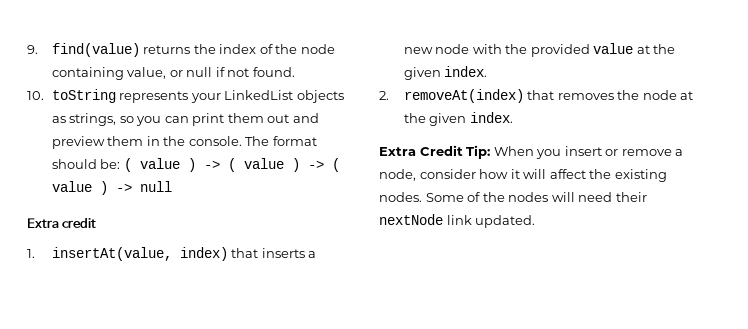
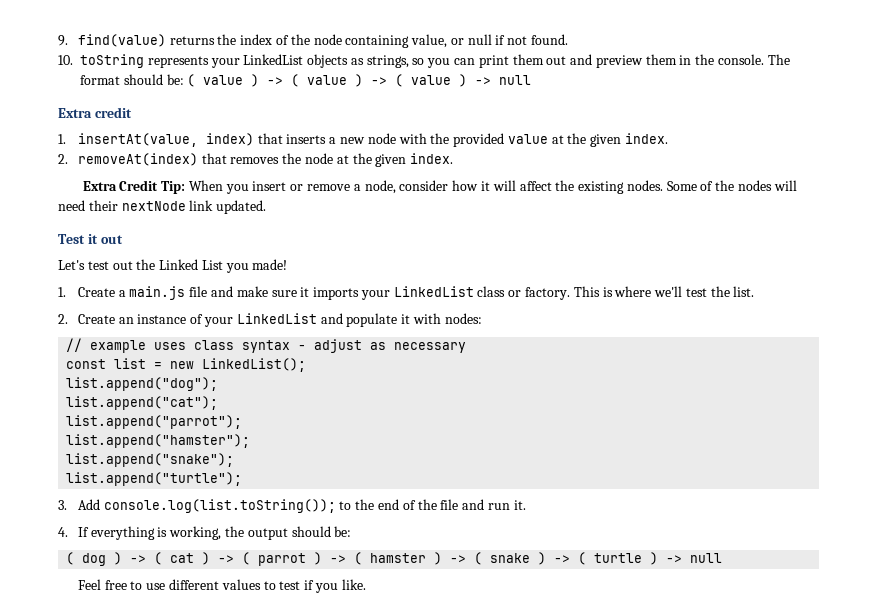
+ Test it out
+ Let's test out the Linked List you made!
+ 1. Create a main.js file and make sure it imports your LinkedList class or factory. This is where we'll test the list.
+ 2. Create an instance of your LinkedList and populate it with nodes:
+ // example uses class syntax - adjust as necessary
+ const list = new LinkedList();
+ list.append("dog");
+ list.append("cat");
+ list.append("parrot");
+ list.append("hamster");
+ list.append("snake");
+ list.append("turtle");
+ 3. Add console.log(list.toString()); to the end of the file and run it.
+ 4. If everything is working, the output should be:
+ ( dog ) -> ( cat ) -> ( parrot ) -> ( hamster ) -> ( snake ) -> ( turtle ) -> null
+ Feel free to use different values to test if you like.

